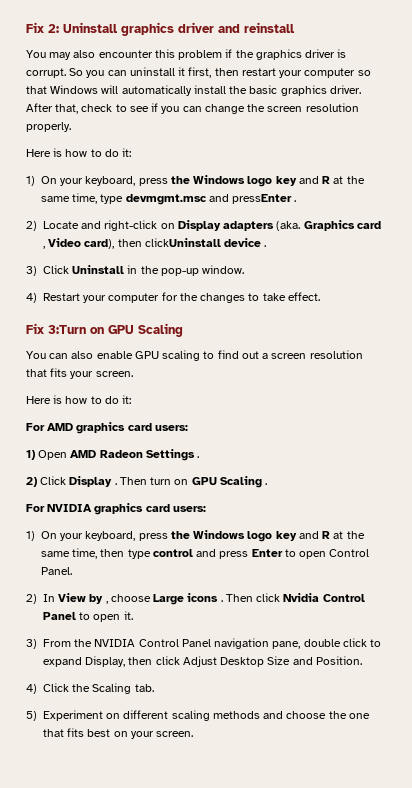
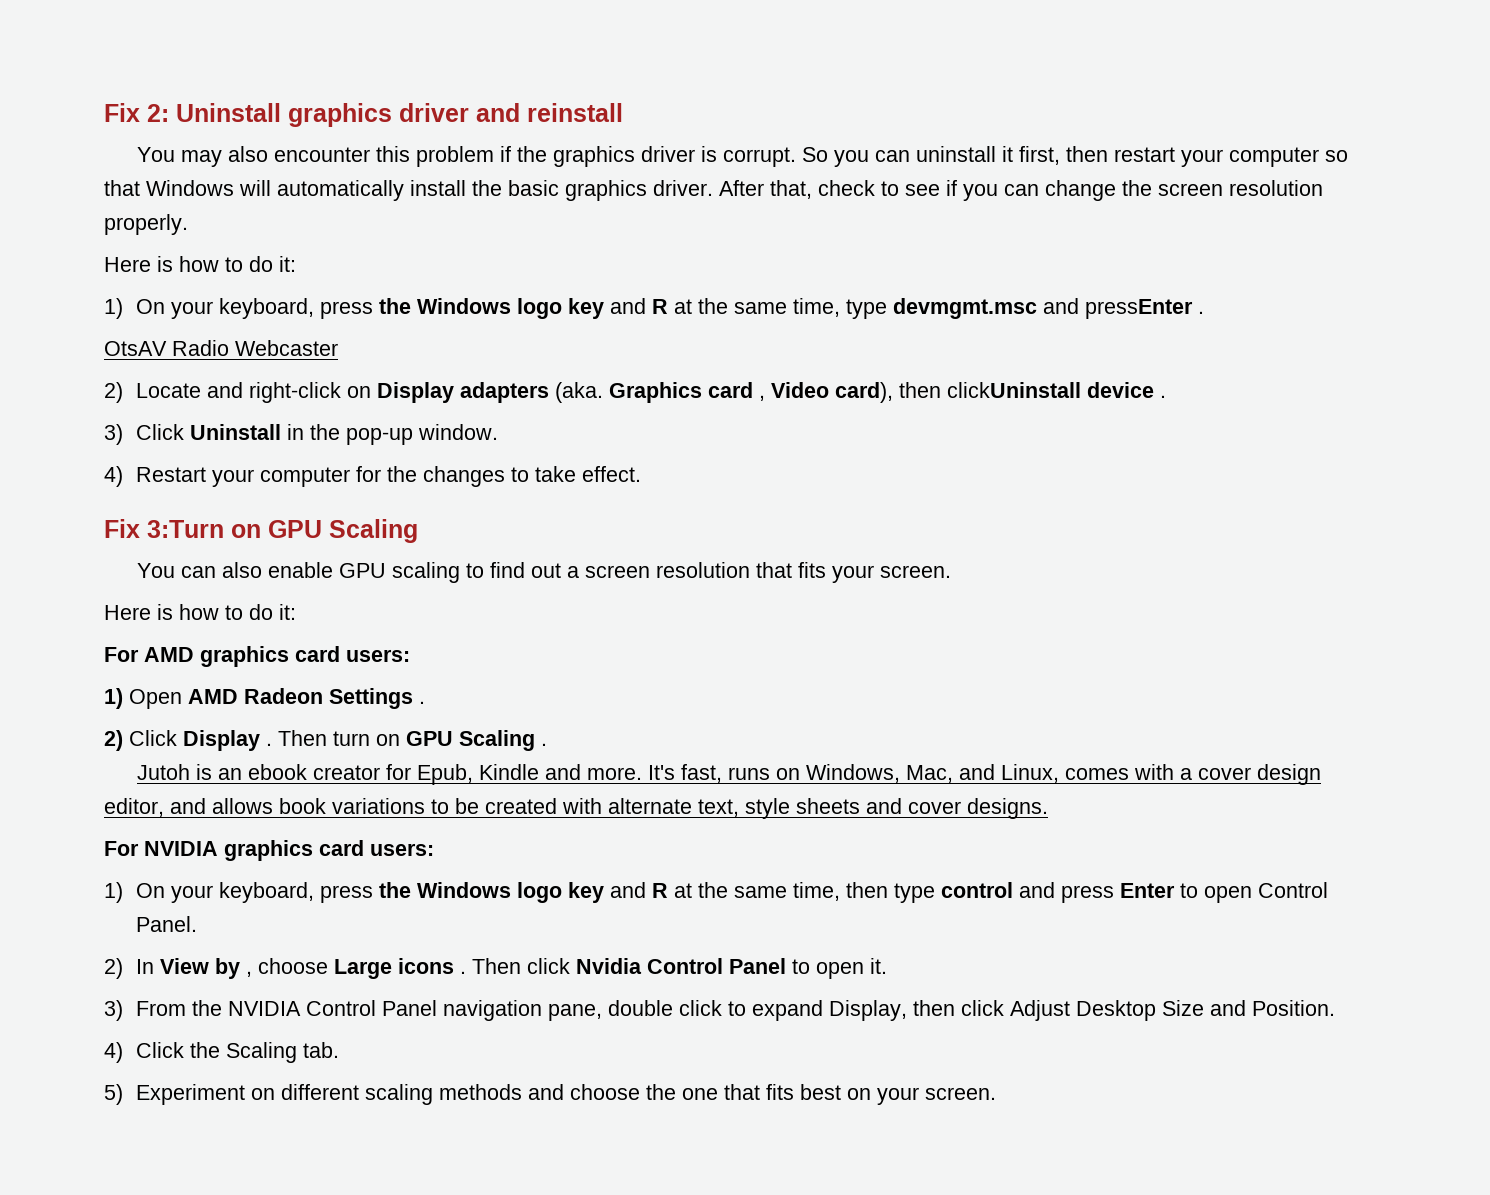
+ OtsAV Radio Webcaster
+ Jutoh is an ebook creator for Epub, Kindle and more. It's fast, runs on Windows, Mac, and Linux, comes with a cover design editor, and allows book variations to be created with alternate text, style sheets and cover designs.

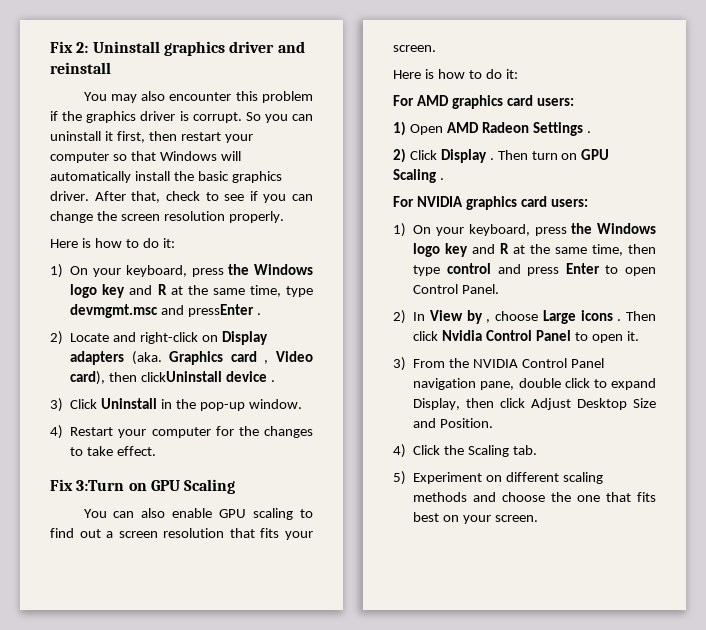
- OtsAV Radio Webcaster
- Jutoh is an ebook creator for Epub, Kindle and more. It's fast, runs on Windows, Mac, and Linux, comes with a cover design editor, and allows book variations to be created with alternate text, style sheets and cover designs.

